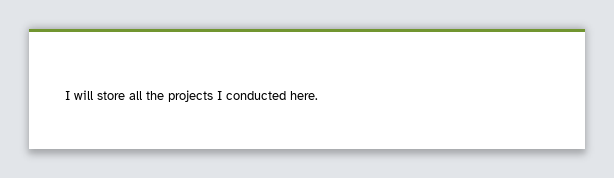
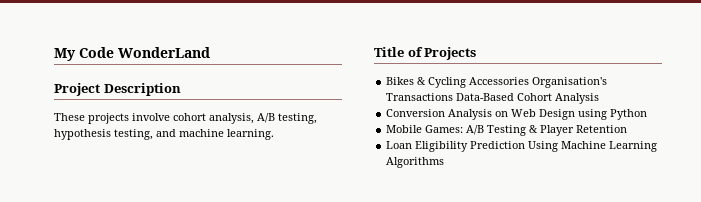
- I will store all the projects I conducted here.
+ My Code WonderLand
+ Project Description
+ These projects involve cohort analysis, A/B testing, hypothesis testing, and machine learning.
+ Title of Projects
+ Bikes & Cycling Accessories Organisation's Transactions Data-Based Cohort Analysis
+ Conversion Analysis on Web Design using Python
+ Mobile Games: A/B Testing & Player Retention
+ Loan Eligibility Prediction Using Machine Learning Algorithms

